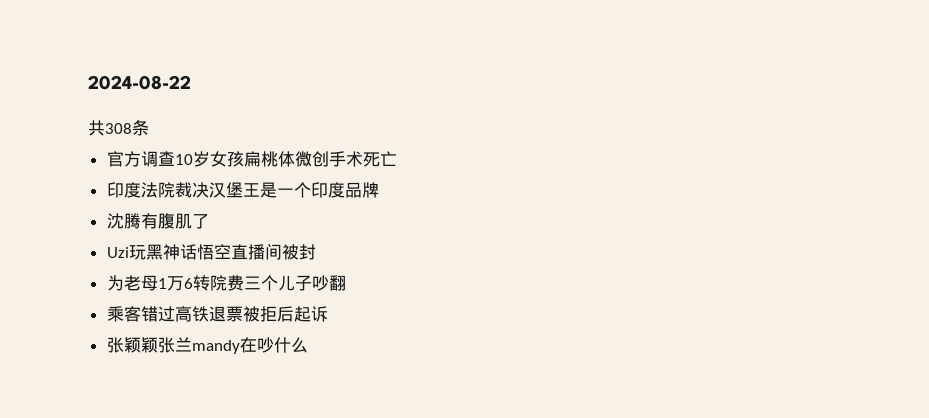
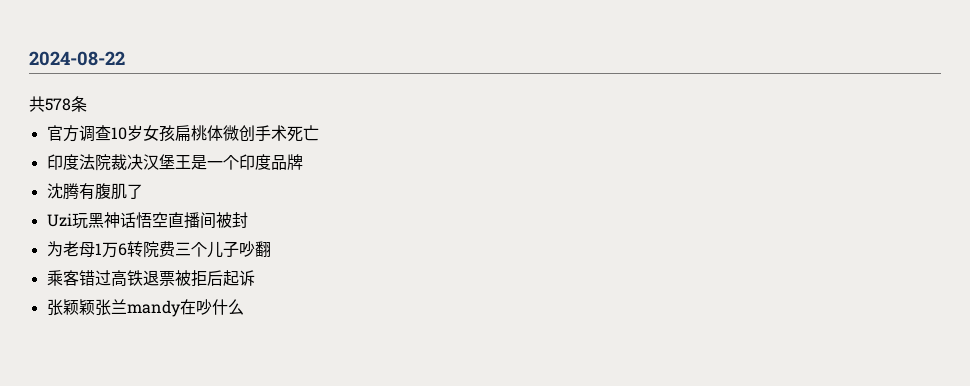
- 共308条
+ 共578条

